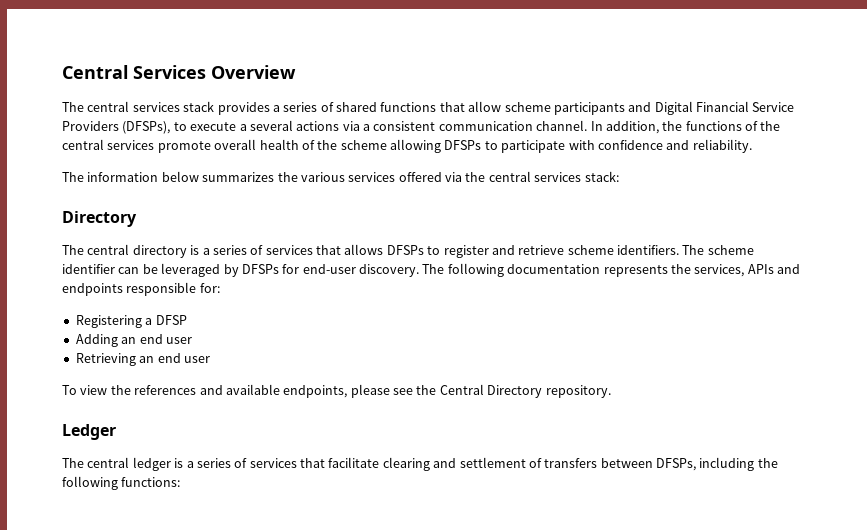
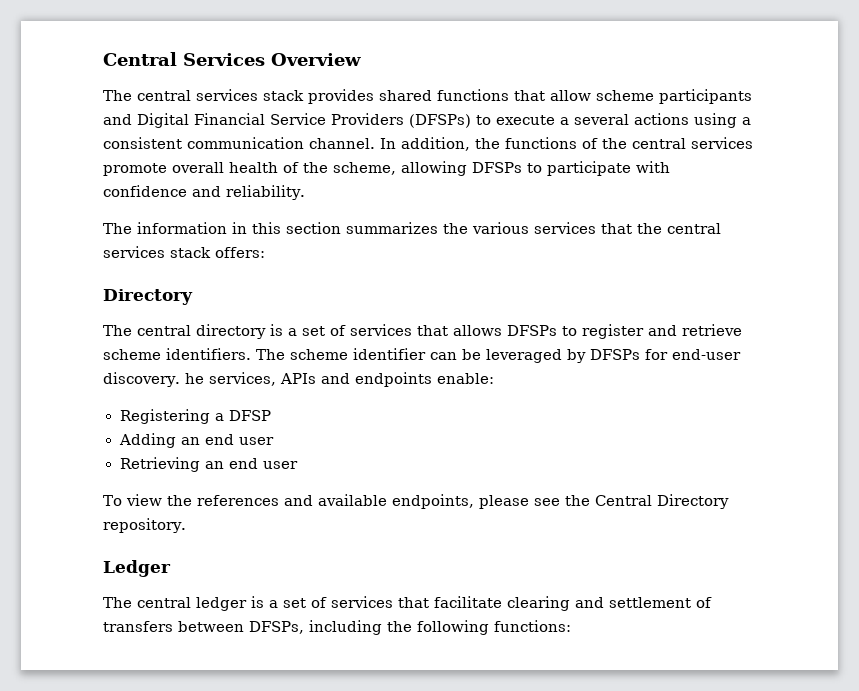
- The central services stack provides a series of shared functions that allow scheme participants and Digital Financial Service Providers (DFSPs), to execute a several actions via a consistent communication channel.
+ The central services stack provides shared functions that allow scheme participants and Digital Financial Service Providers (DFSPs) to execute a several actions using a consistent communication channel.
- In addition, the functions of the central services promote overall health of the scheme allowing DFSPs to participate with confidence and reliability.
+ In addition, the functions of the central services promote overall health of the scheme, allowing DFSPs to participate with confidence and reliability.
- The information below summarizes the various services offered via the central services stack:
+ The information in this section summarizes the various services that the central services stack offers:
- The central directory is a series of services that allows DFSPs to register and retrieve scheme identifiers.
+ The central directory is a set of services that allows DFSPs to register and retrieve scheme identifiers.
- The scheme identifier can be leveraged by DFSPs for end-user discovery. The following documentation represents the services, APIs and endpoints responsible for:
+ The scheme identifier can be leveraged by DFSPs for end-user discovery. he services, APIs and endpoints enable:
- The central ledger is a series of services that facilitate clearing and settlement of transfers between DFSPs, including the following functions:
+ The central ledger is a set of services that facilitate clearing and settlement of transfers between DFSPs, including the following functions:

